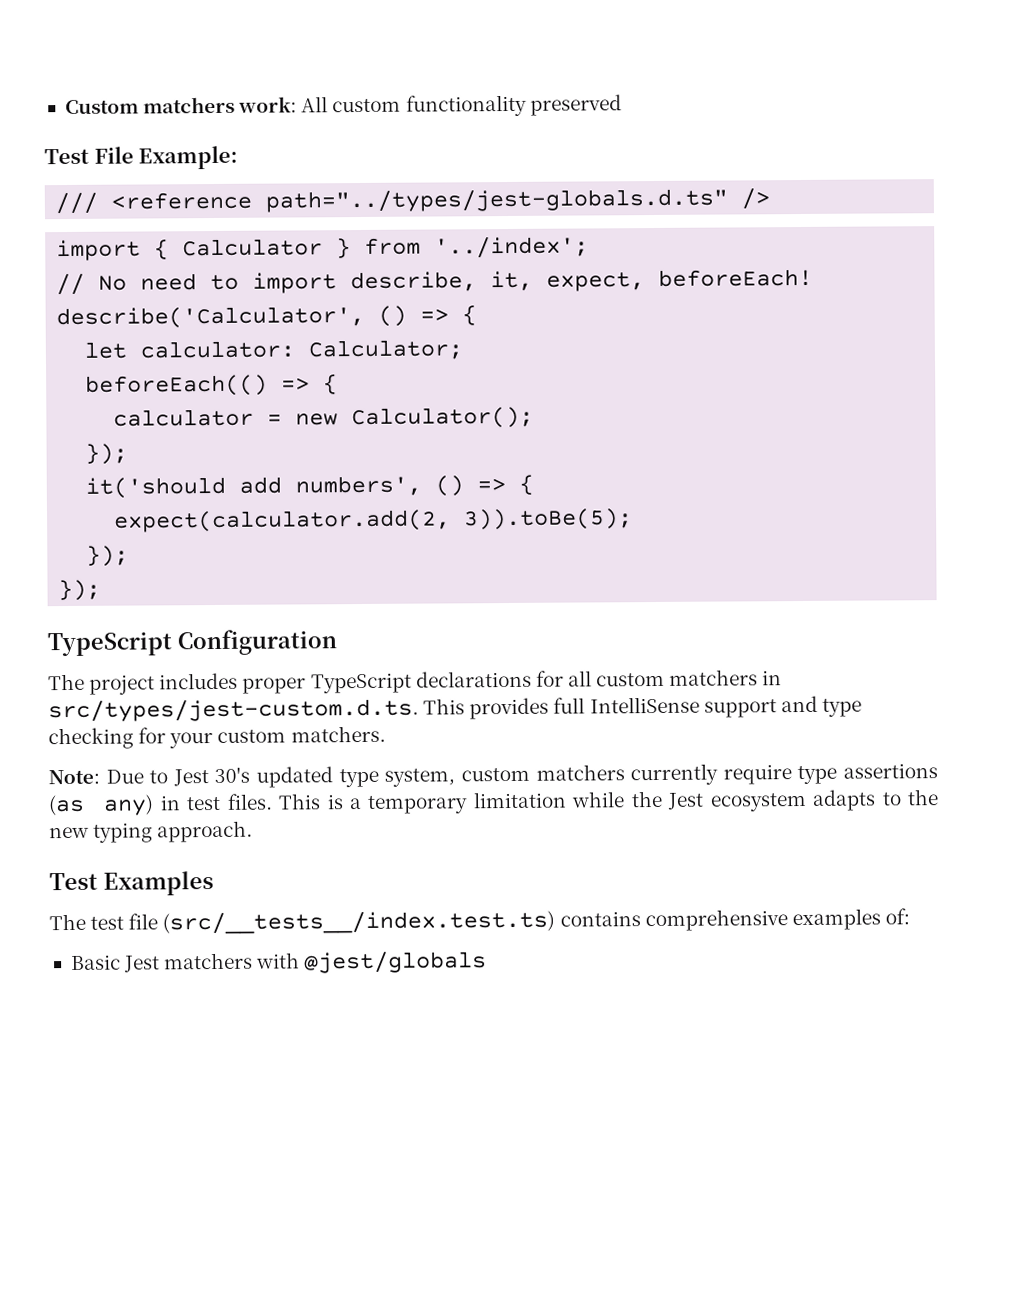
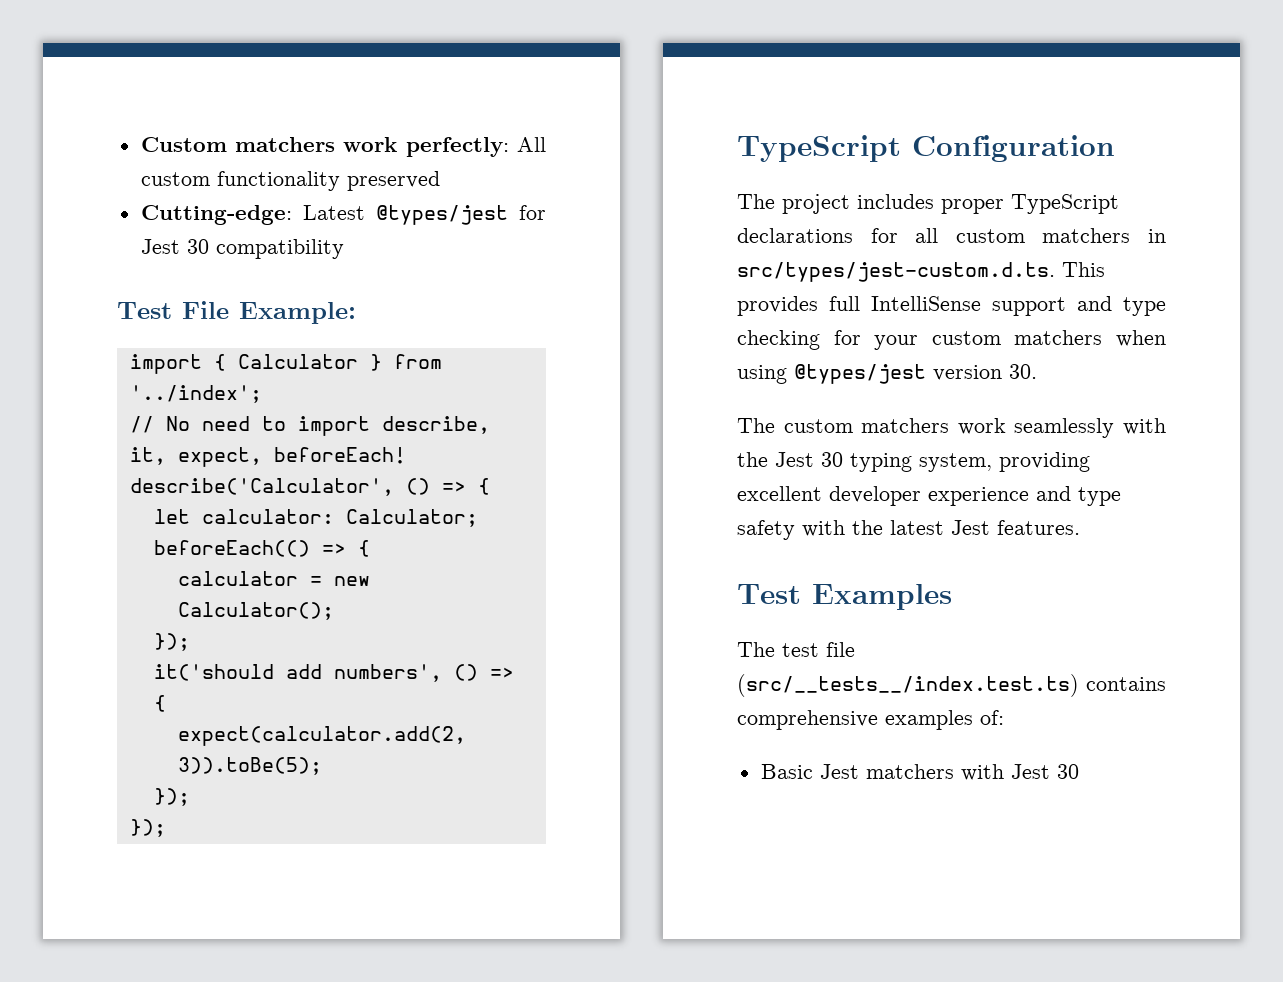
- Custom matchers work: All custom functionality preserved
+ Custom matchers work perfectly: All custom functionality preserved
+ Cutting-edge: Latest @types/jest for Jest 30 compatibility
- /// <reference path="../types/jest-globals.d.ts" />
- The project includes proper TypeScript declarations for all custom matchers in src/types/jest-custom.d.ts. This provides full IntelliSense support and type checking for your custom matchers.
- Note: Due to Jest 30's updated type system, custom matchers currently require type assertions (as any) in test files. This is a temporary limitation while the Jest ecosystem adapts to the new typing approach.
+ The project includes proper TypeScript declarations for all custom matchers in src/types/jest-custom.d.ts. This provides full IntelliSense support and type checking for your custom matchers when using @types/jest version 30.
+ The custom matchers work seamlessly with the Jest 30 typing system, providing excellent developer experience and type safety with the latest Jest features.
- Basic Jest matchers with @jest/globals
+ Basic Jest matchers with Jest 30

